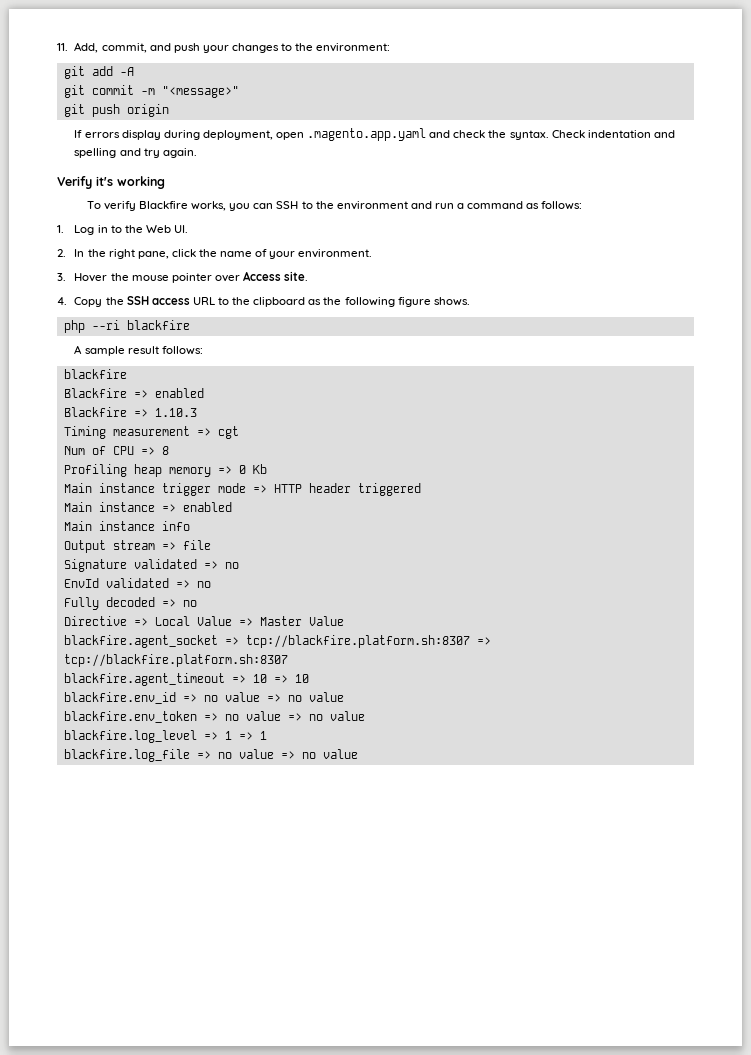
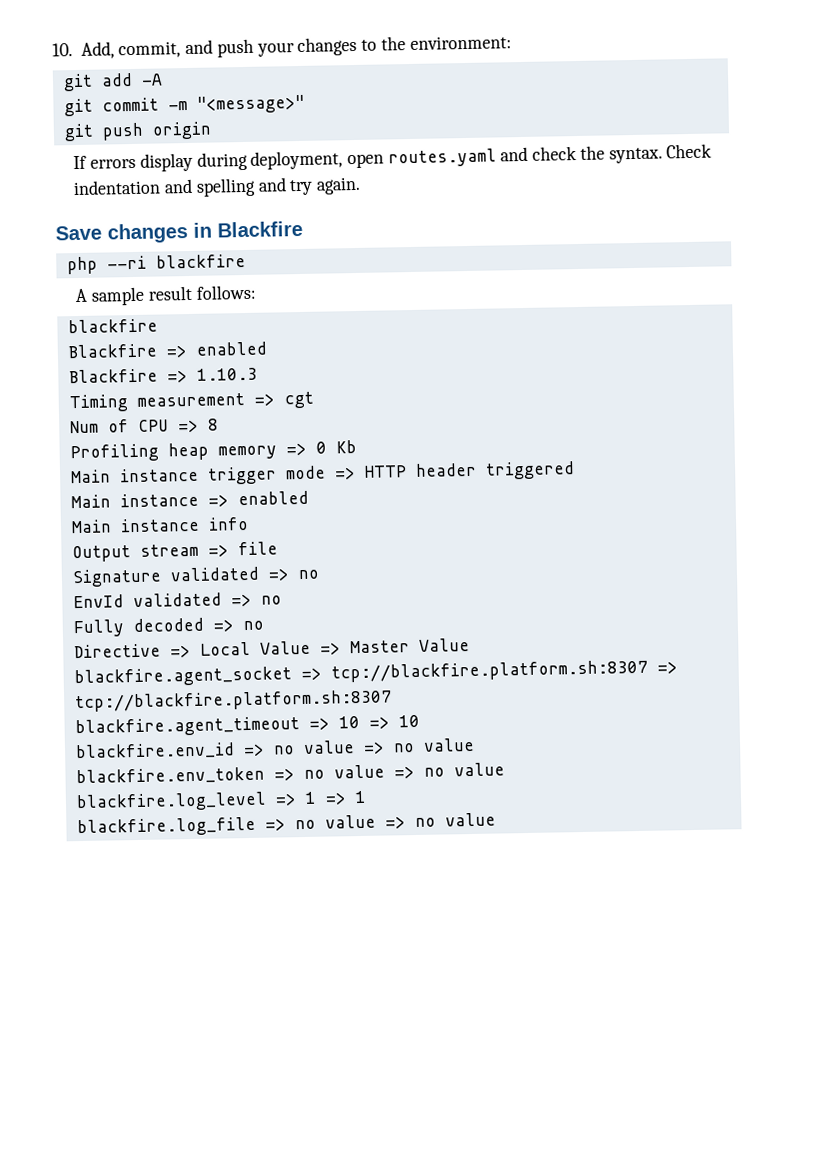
- 11. Add, commit, and push your changes to the environment:
+ 10. Add, commit, and push your changes to the environment:
- If errors display during deployment, open .magento.app.yaml and check the syntax.
+ If errors display during deployment, open routes.yaml and check the syntax.
- Verify it's working
- To verify Blackfire works, you can SSH to the environment and run a command as follows:
- 1. Log in to the Web UI.
- 2. In the right pane, click the name of your environment.
- 3. Hover the mouse pointer over Access site.
- 4. Copy the SSH access URL to the clipboard as the following figure shows.
+ Save changes in Blackfire

